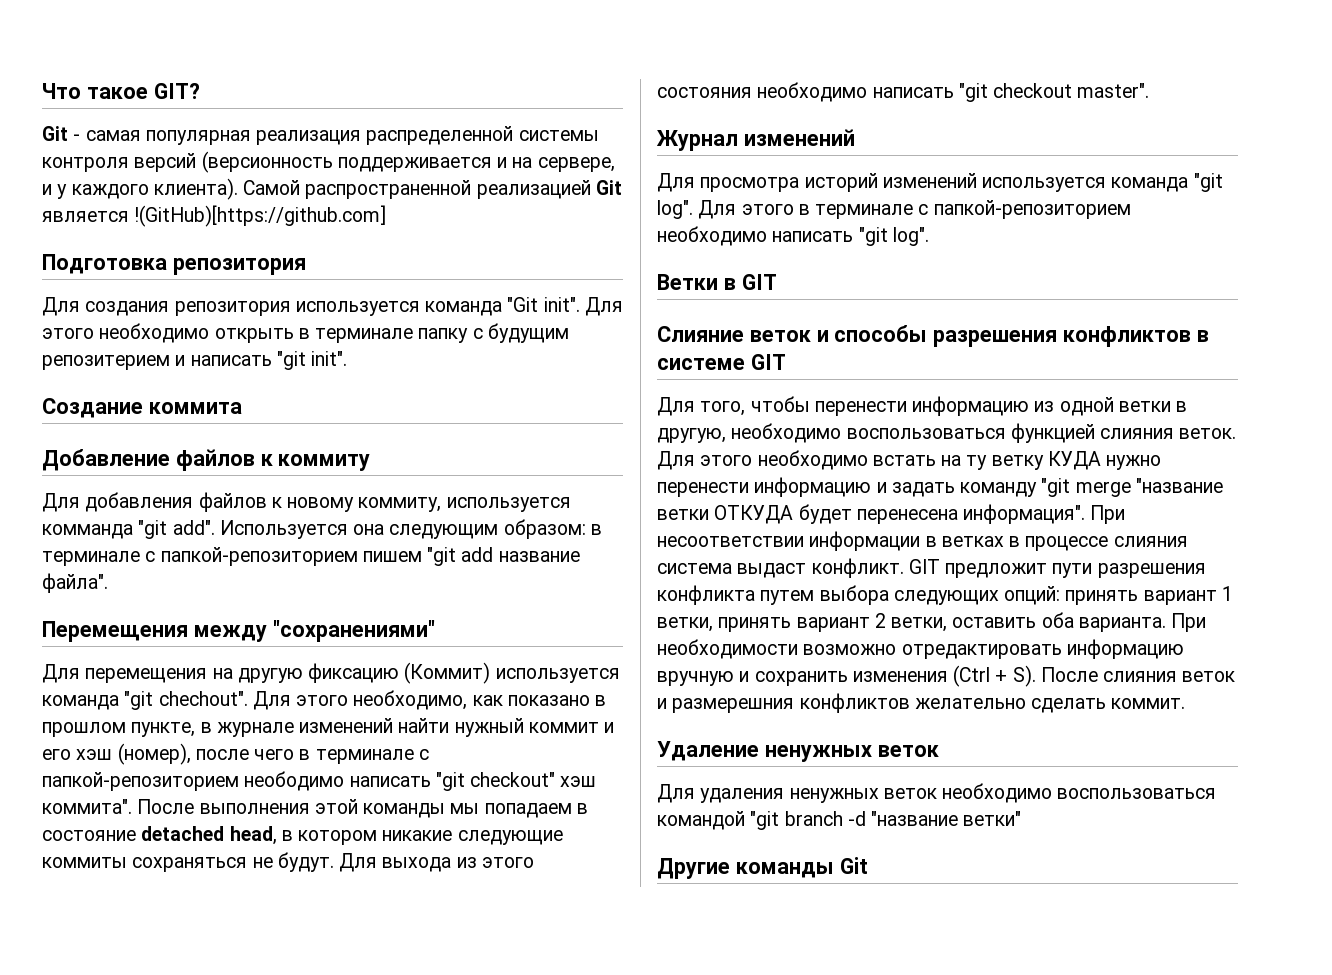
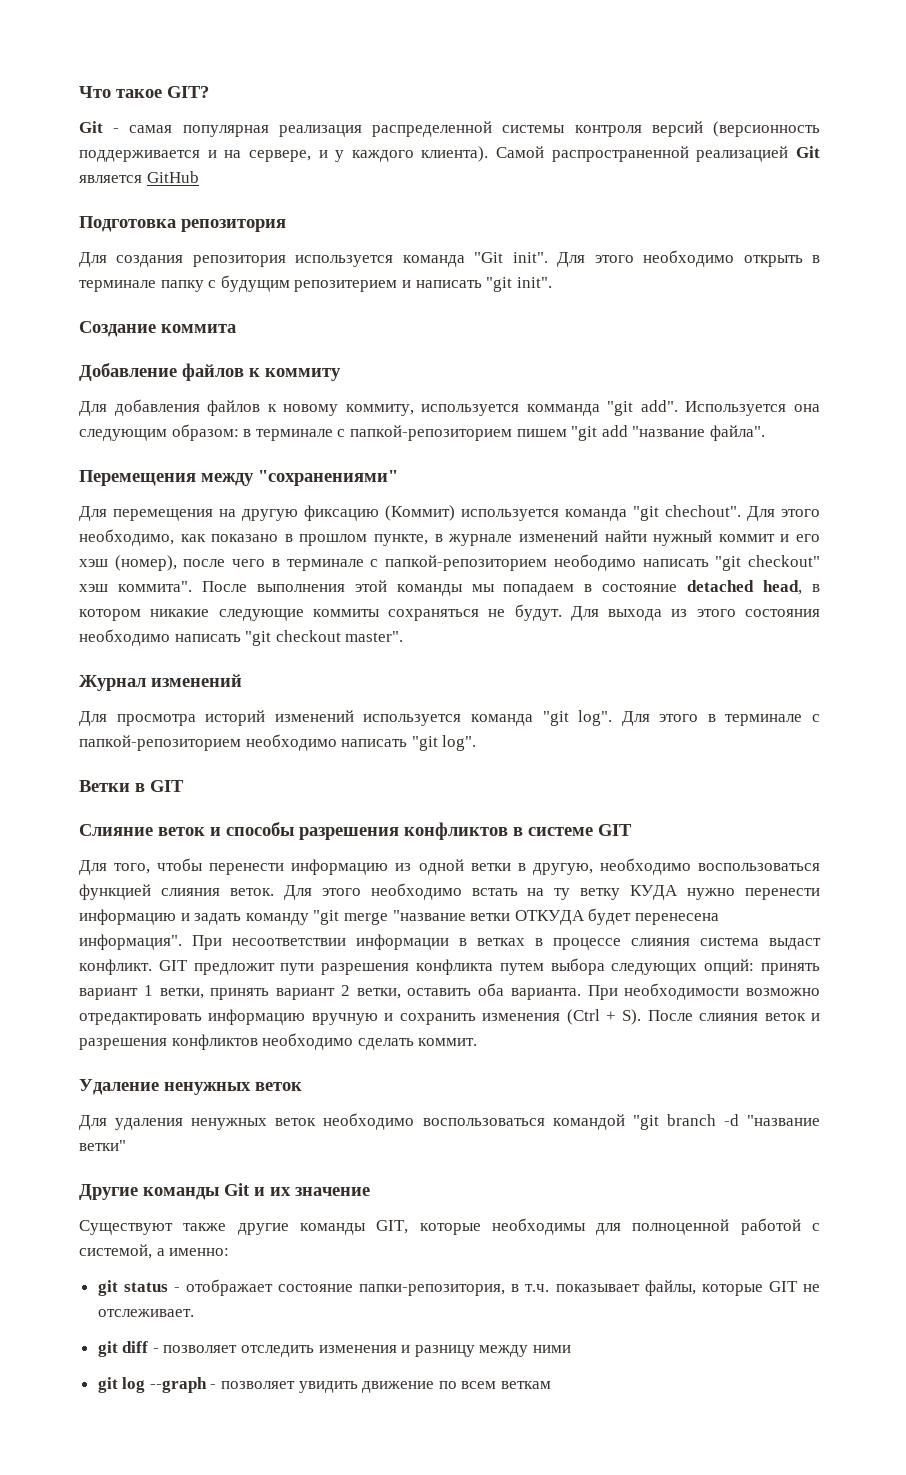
- Самой распространенной реализацией Git является !(GitHub)[https://github.com]
+ Самой распространенной реализацией Git является GitHub
- Используется она следующим образом: в терминале с папкой-репозиторием пишем "git add название файла".
+ Используется она следующим образом: в терминале с папкой-репозиторием пишем "git add "название файла".
- При необходимости возможно отредактировать информацию вручную и сохранить изменения (Ctrl + S). После слияния веток и размерешния конфликтов желательно сделать коммит.
+ При необходимости возможно отредактировать информацию вручную и сохранить изменения (Ctrl + S). После слияния веток и разрешения конфликтов необходимо сделать коммит.
- Другие команды Git
+ Другие команды Git и их значение
+ Существуют также другие команды GIT, которые необходимы для полноценной работой с системой, а именно:
+ git status - отображает состояние папки-репозитория, в т.ч. показывает файлы, которые GIT не отслеживает.
+ git diff - позволяет отследить изменения и разницу между ними
+ git log --graph - позволяет увидить движение по всем веткам

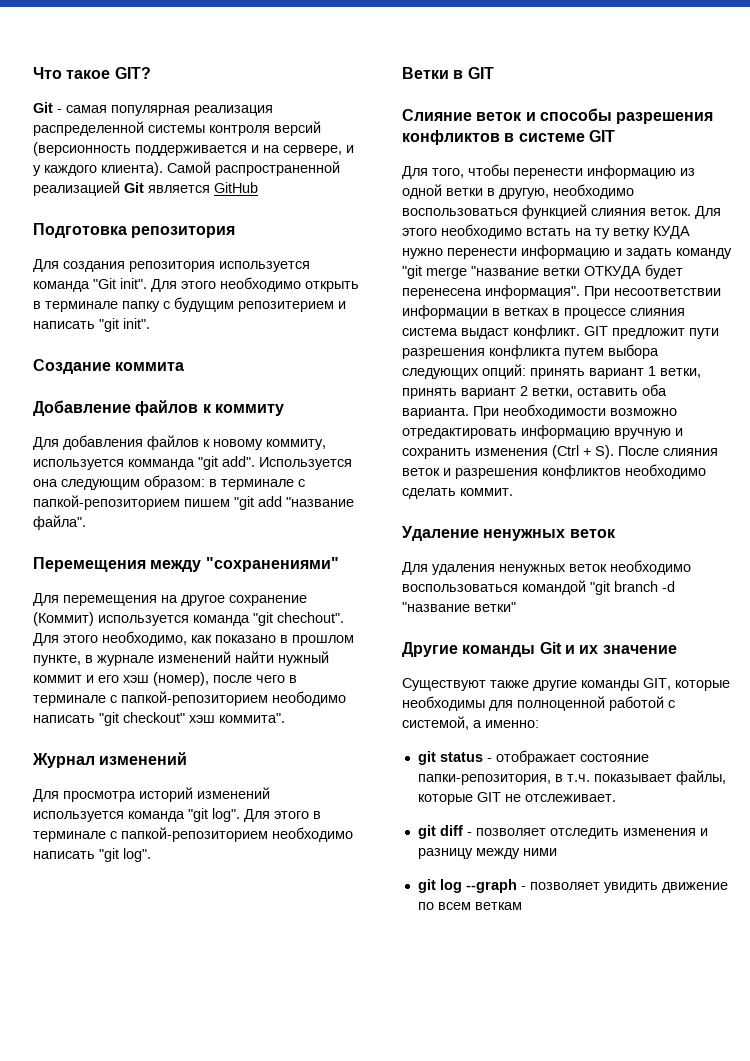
- Для перемещения на другую фиксацию (Коммит) используется команда "git chechout".
+ Для перемещения на другое сохранение (Коммит) используется команда "git chechout".
- После выполнения этой команды мы попадаем в состояние detached head, в котором никакие следующие коммиты сохраняться не будут. Для выхода из этого состояния необходимо написать "git checkout master".

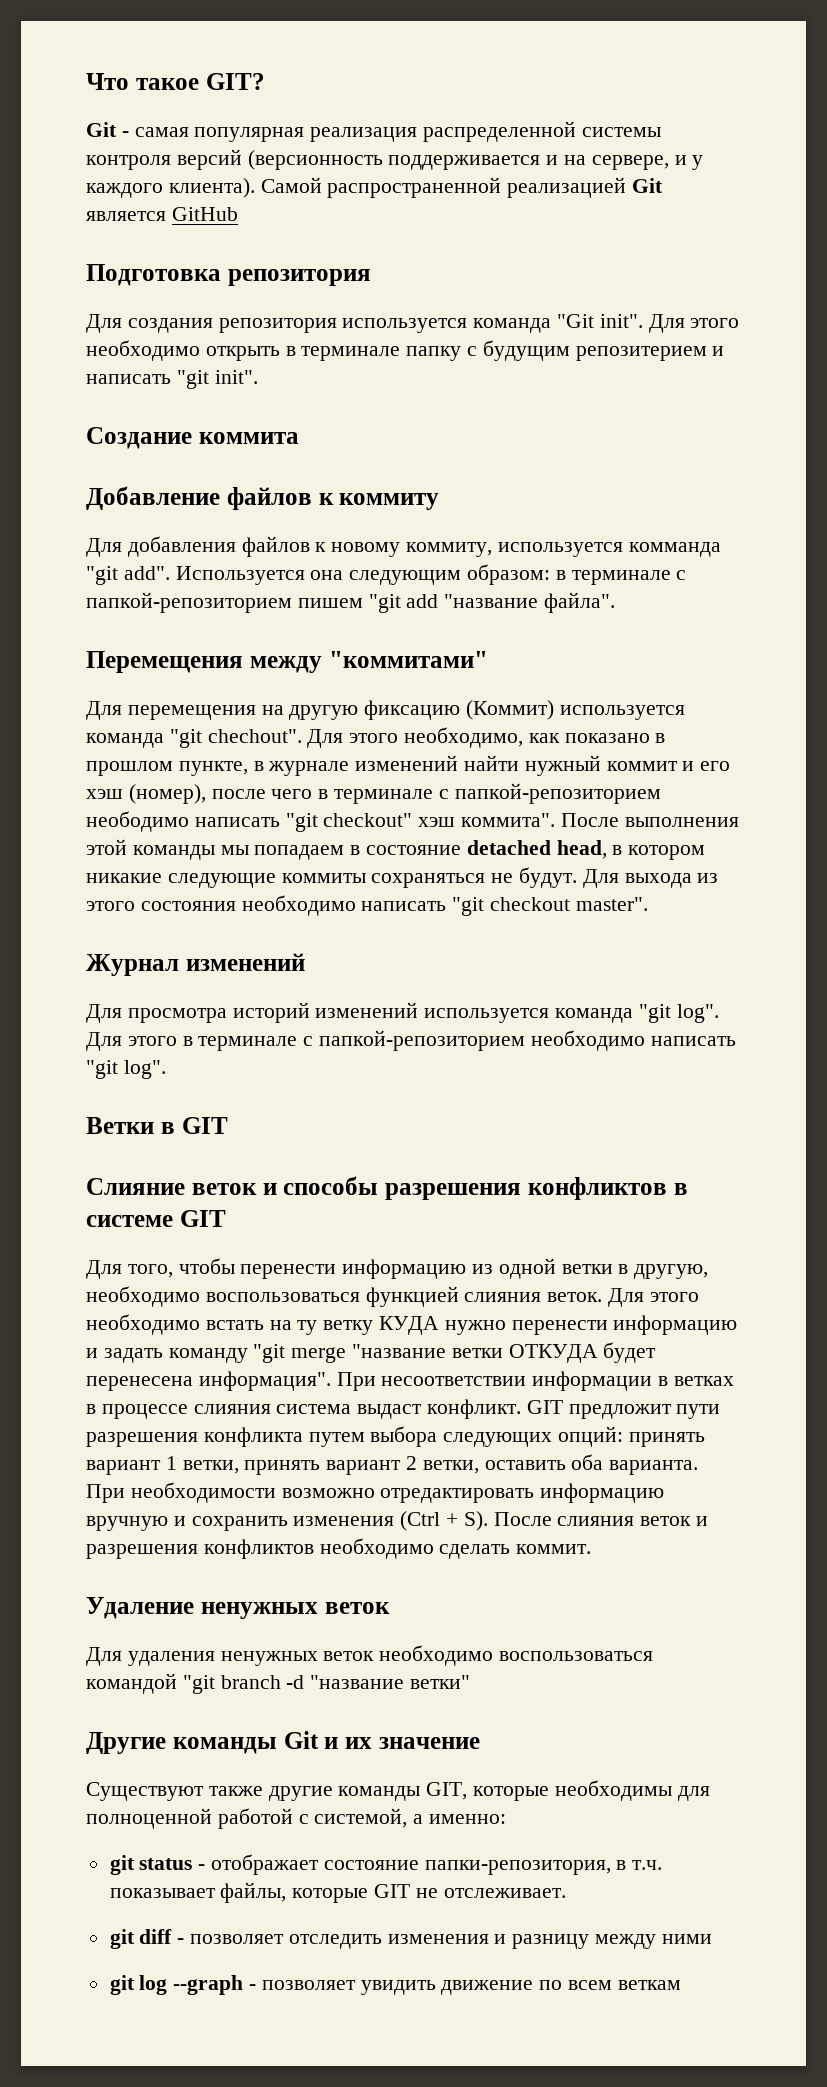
- Перемещения между "сохранениями"
+ Перемещения между "коммитами"
- Для перемещения на другое сохранение (Коммит) используется команда "git chechout".
+ Для перемещения на другую фиксацию (Коммит) используется команда "git chechout".
+ После выполнения этой команды мы попадаем в состояние detached head, в котором никакие следующие коммиты сохраняться не будут. Для выхода из этого состояния необходимо написать "git checkout master".

